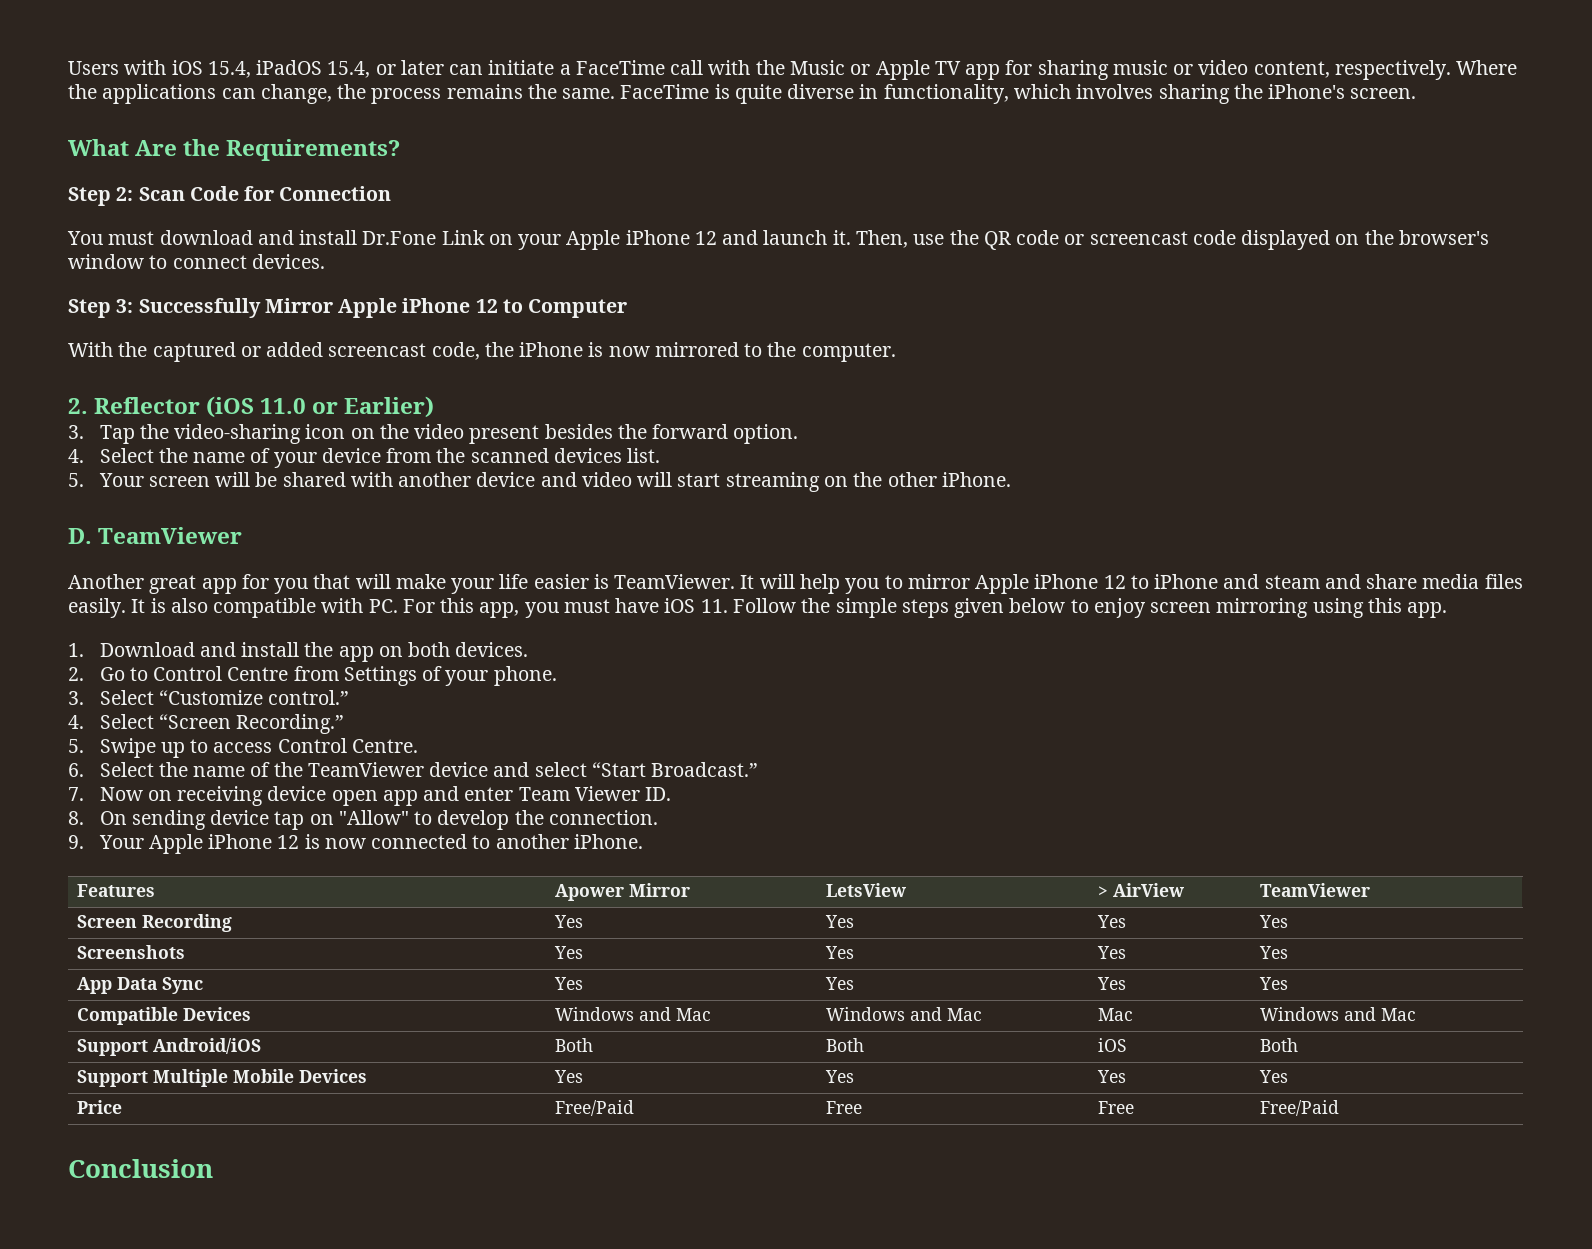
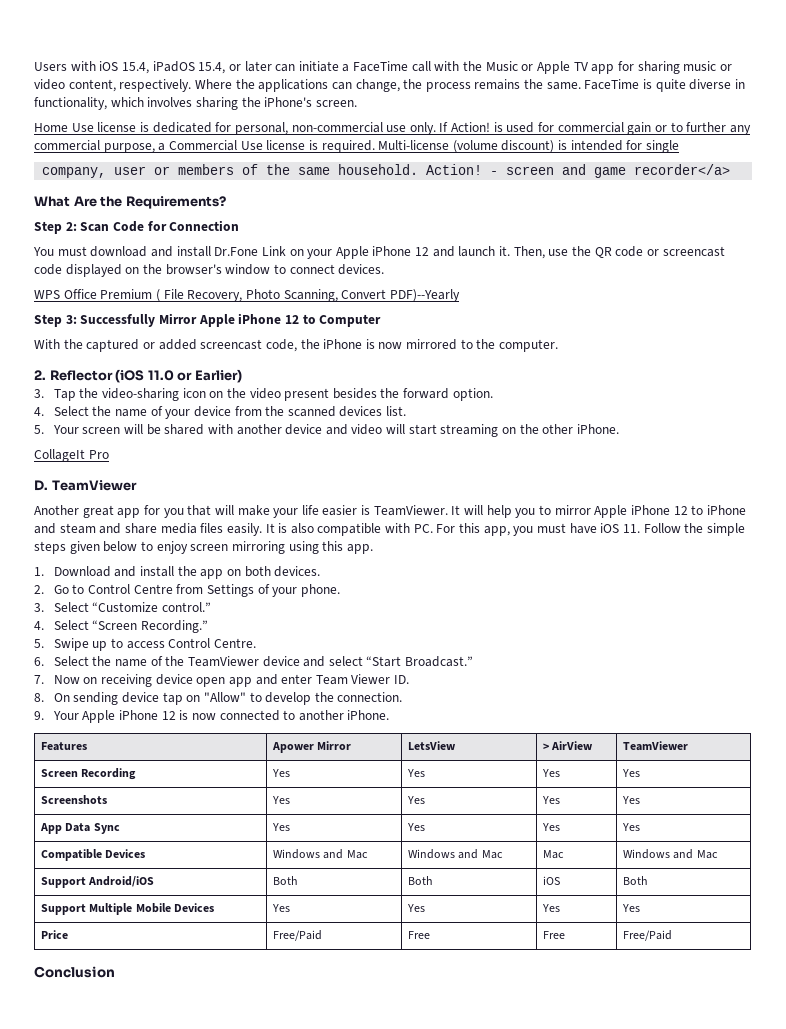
+ Home Use license is dedicated for personal, non-commercial use only. If Action! is used for commercial gain or to further any commercial purpose, a Commercial Use license is required. Multi-license (volume discount) is intended for single
+ company, user or members of the same household. Action! - screen and game recorder</a>
+ WPS Office Premium ( File Recovery, Photo Scanning, Convert PDF)--Yearly
+ CollageIt Pro

